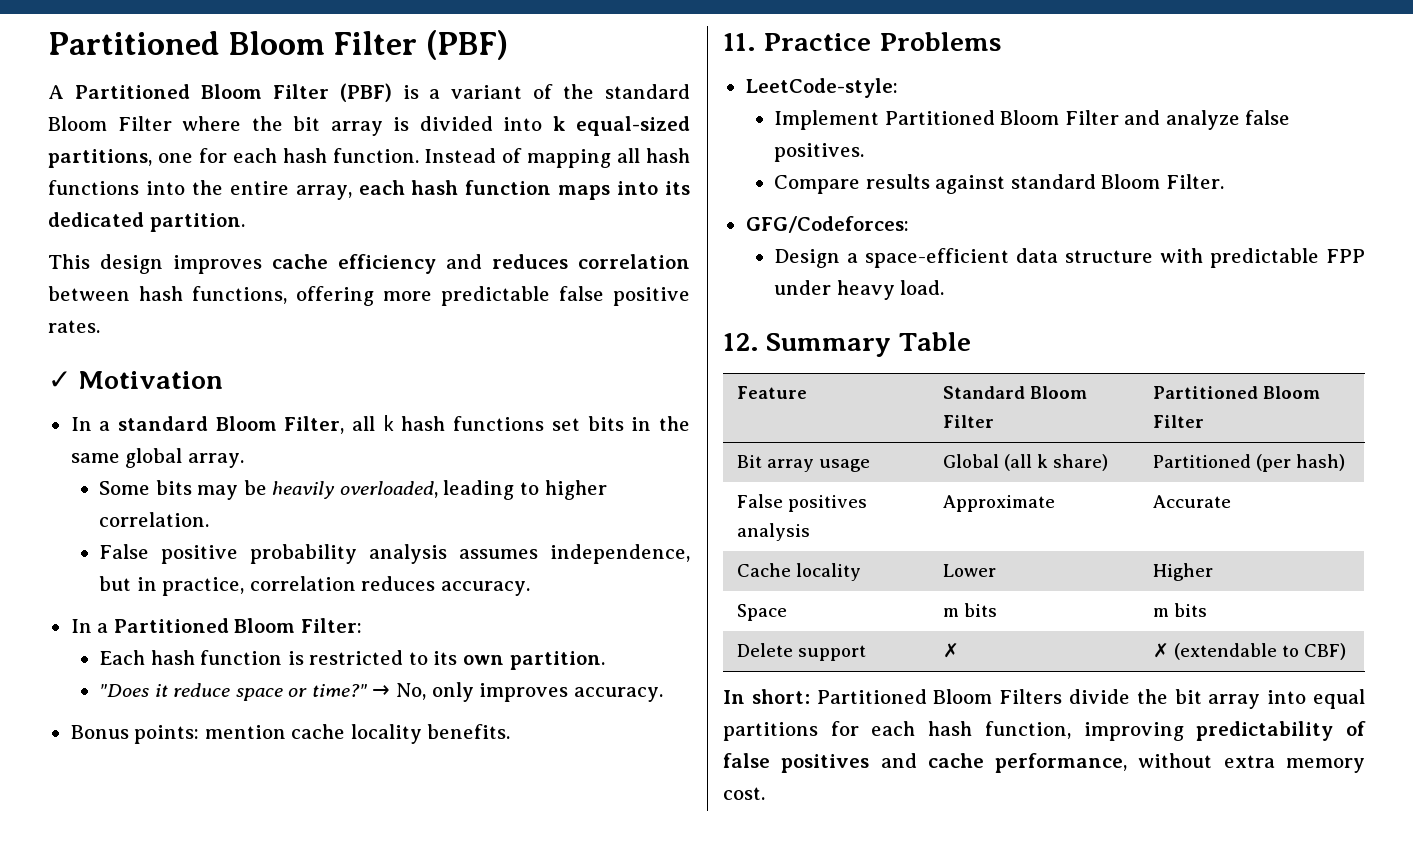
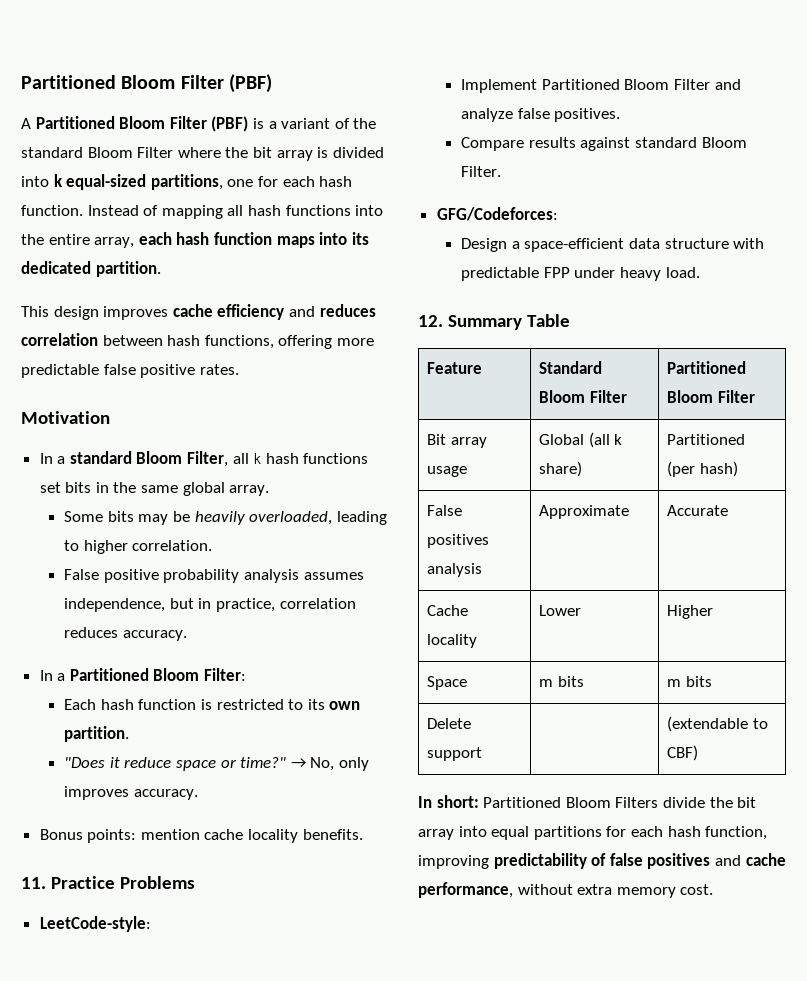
- ✓ Motivation
+ Motivation
- Delete support | ✗ | ✗ (extendable to CBF)
+ Delete support | | (extendable to CBF)

